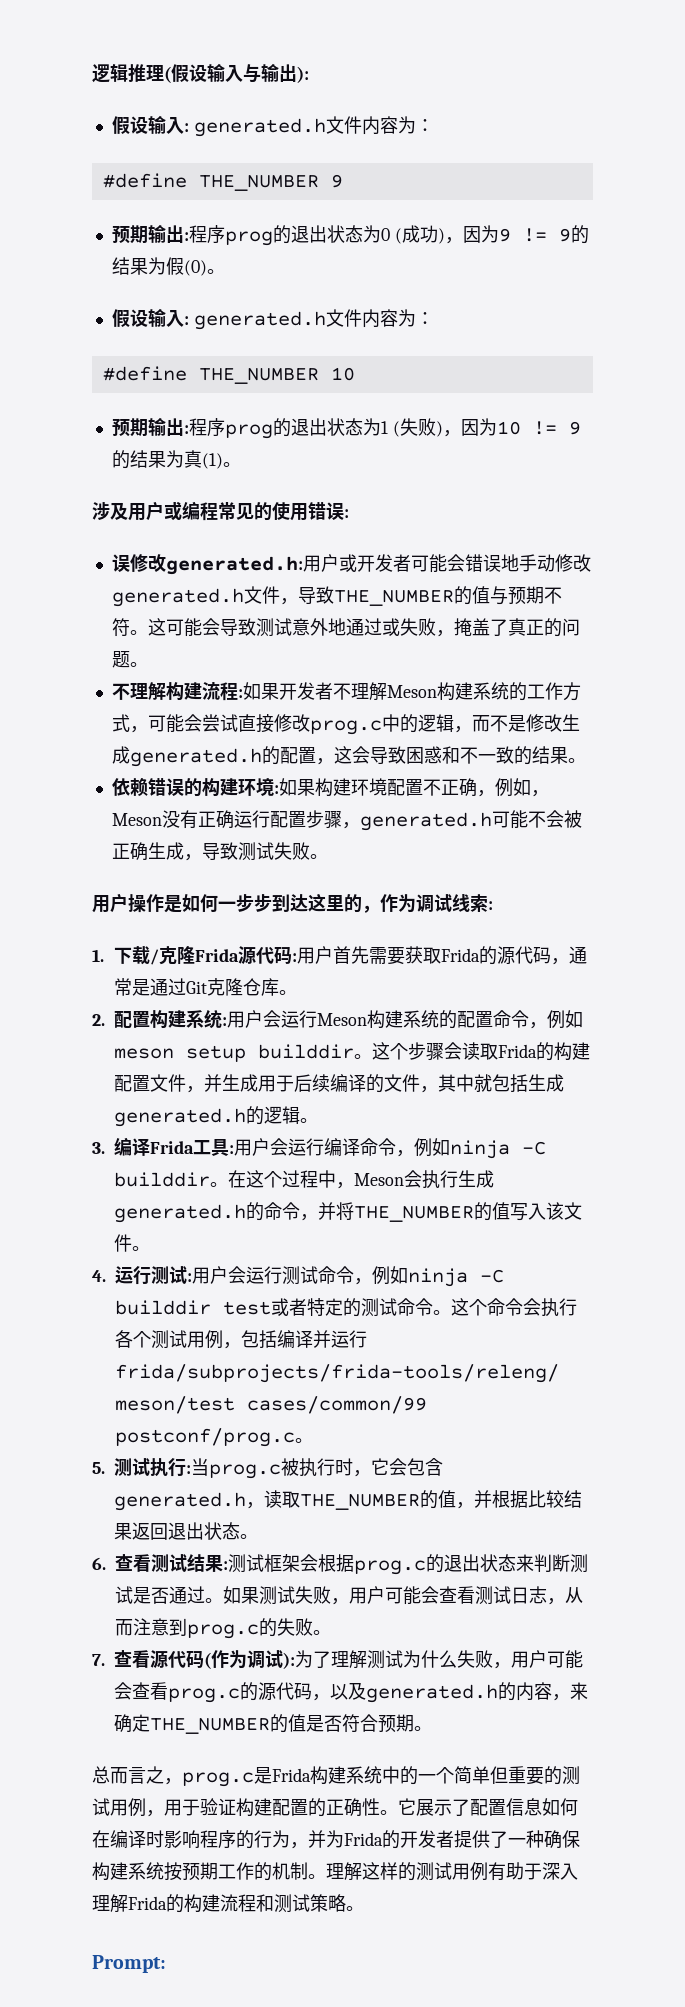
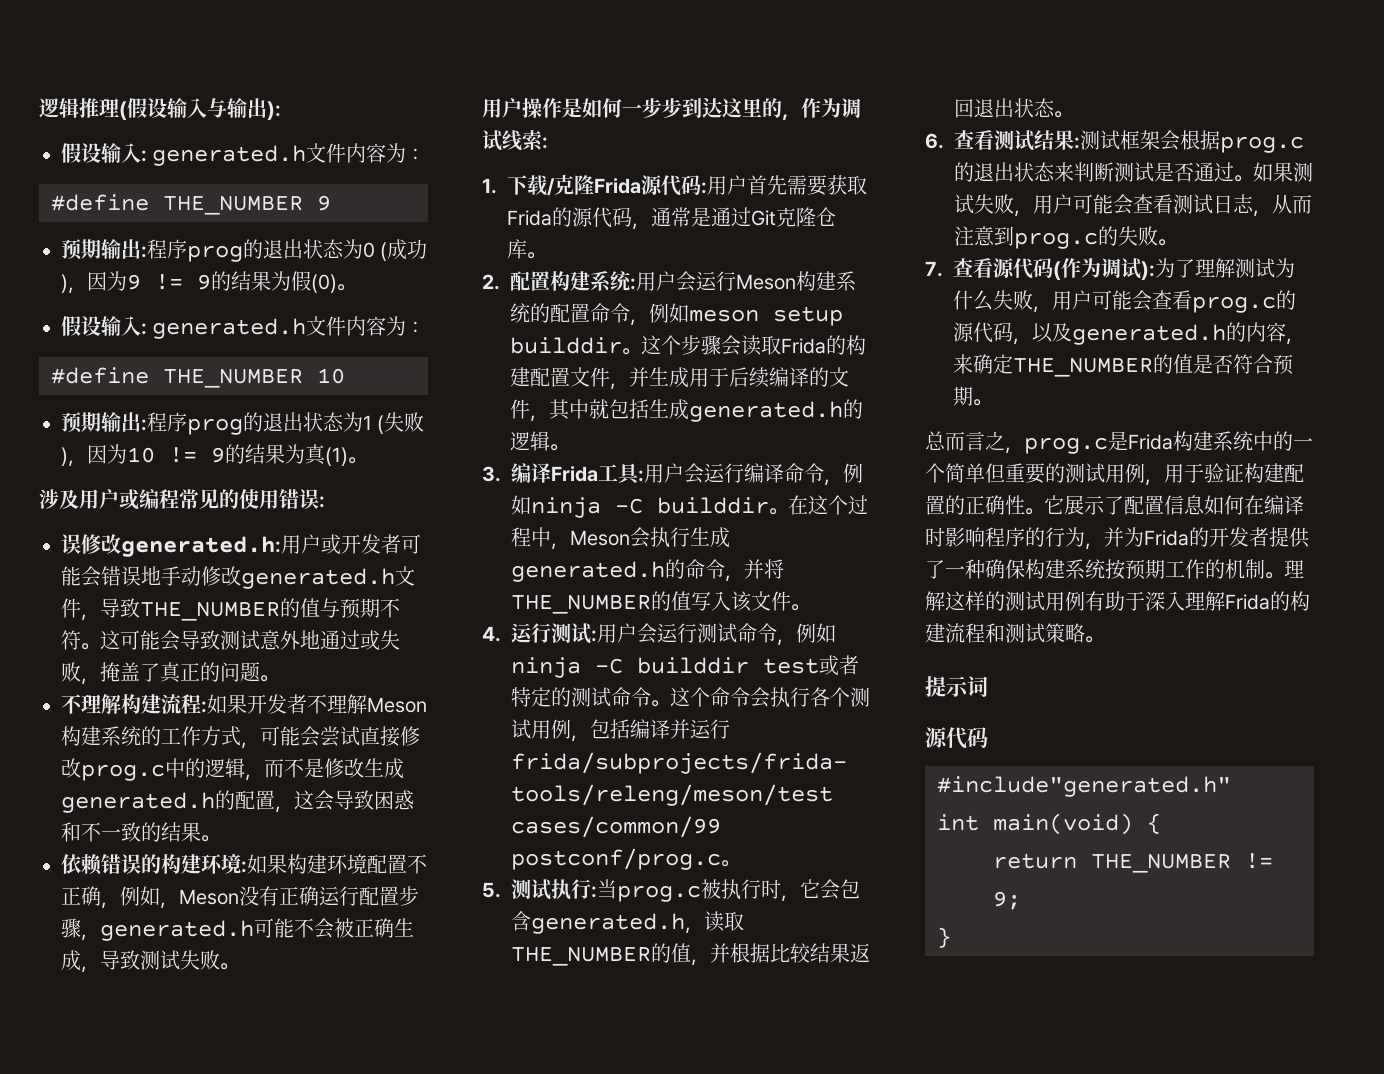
- Prompt:
+ 提示词
+ 源代码
+ #include"generated.h"
+ int main(void) {
+ return THE_NUMBER != 9;
+ }

